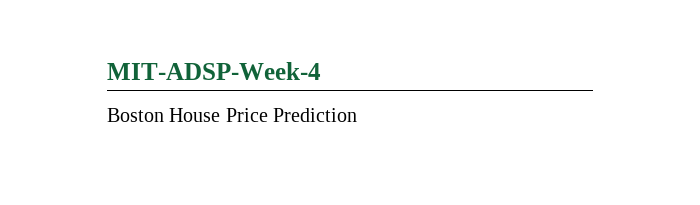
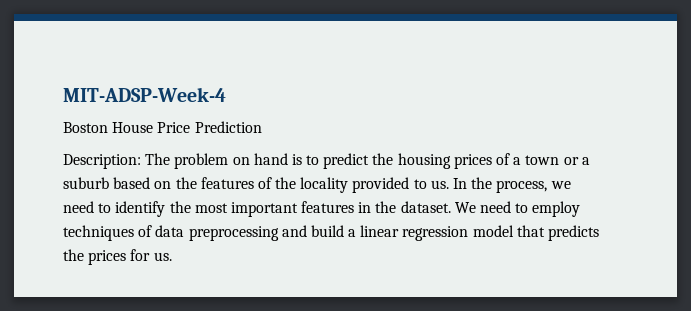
+ Description: The problem on hand is to predict the housing prices of a town or a suburb based on the features of the locality provided to us. In the process, we need to identify the most important features in the dataset. We need to employ techniques of data preprocessing and build a linear regression model that predicts the prices for us.

